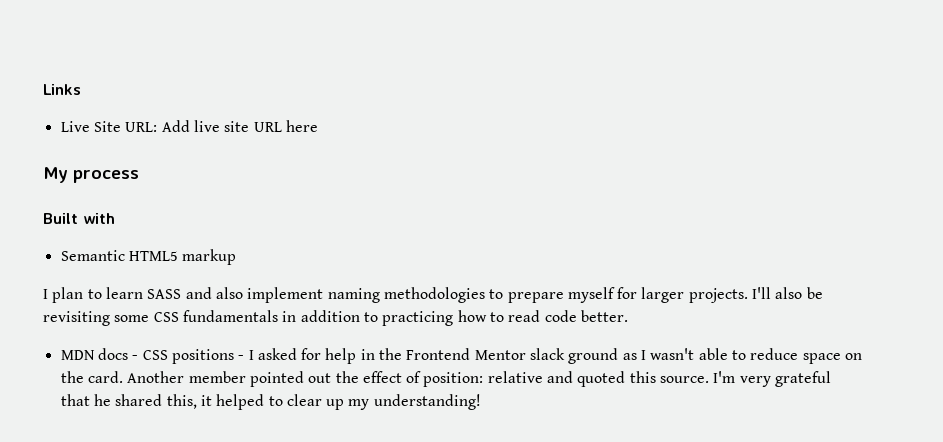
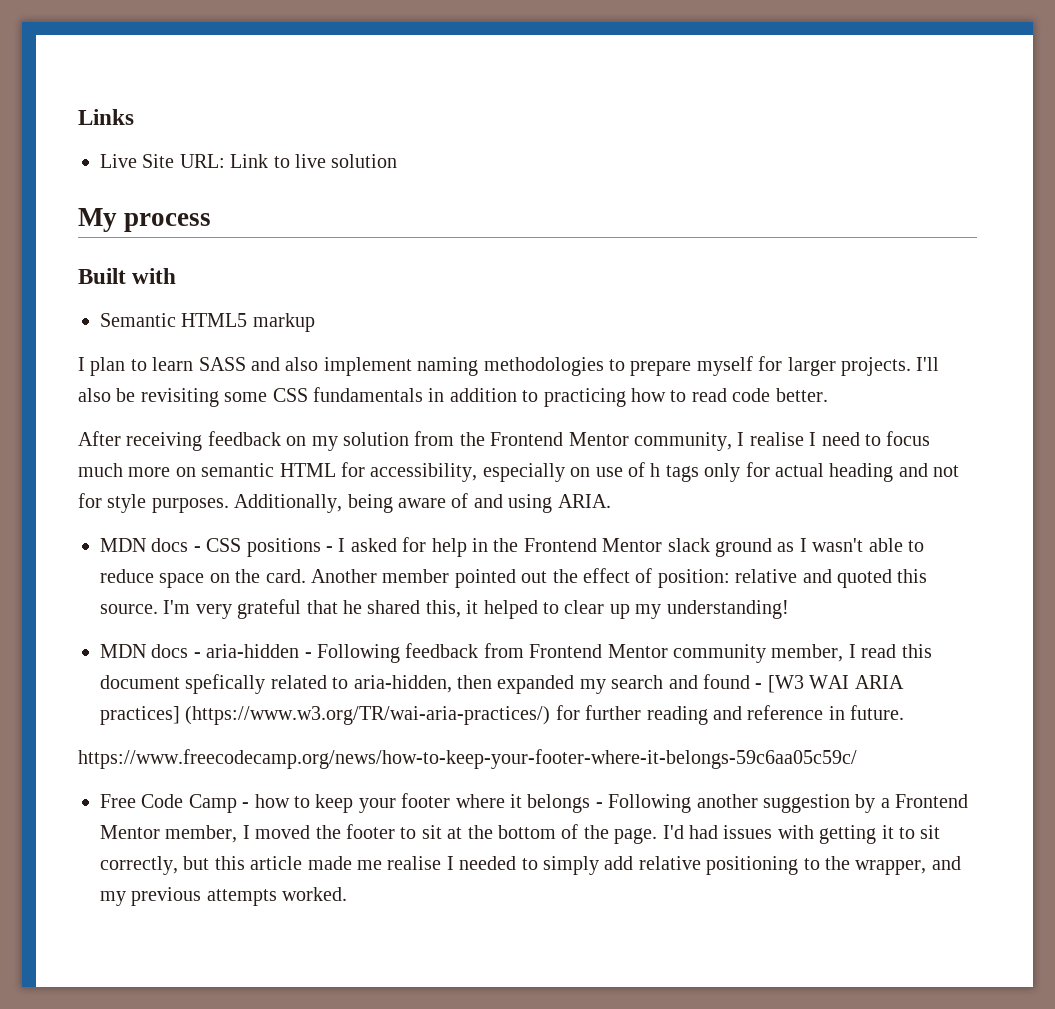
- Live Site URL: Add live site URL here
+ Live Site URL: Link to live solution
+ After receiving feedback on my solution from the Frontend Mentor community, I realise I need to focus much more on semantic HTML for accessibility, especially on use of h tags only for actual heading and not for style purposes. Additionally, being aware of and using ARIA.
+ MDN docs - aria-hidden - Following feedback from Frontend Mentor community member, I read this document spefically related to aria-hidden, then expanded my search and found - [W3 WAI ARIA practices] (https://www.w3.org/TR/wai-aria-practices/) for further reading and reference in future.
+ https://www.freecodecamp.org/news/how-to-keep-your-footer-where-it-belongs-59c6aa05c59c/
+ Free Code Camp - how to keep your footer where it belongs - Following another suggestion by a Frontend Mentor member, I moved the footer to sit at the bottom of the page. I'd had issues with getting it to sit correctly, but this article made me realise I needed to simply add relative positioning to the wrapper, and my previous attempts worked.

